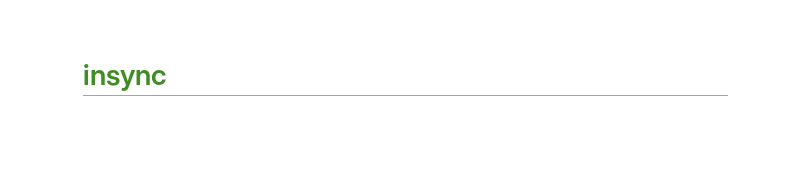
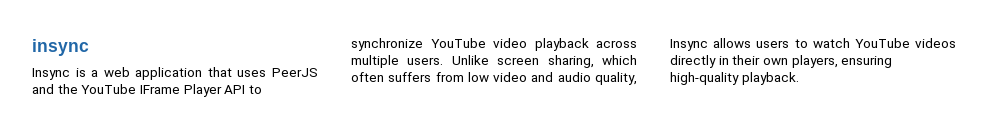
+ Insync is a web application that uses PeerJS and the YouTube IFrame Player API to synchronize YouTube video playback across multiple users. Unlike screen sharing, which often suffers from low video and audio quality, Insync allows users to watch YouTube videos directly in their own players, ensuring high-quality playback.

